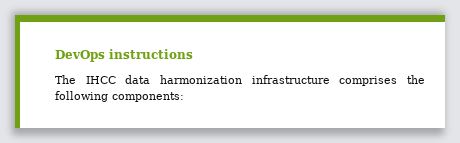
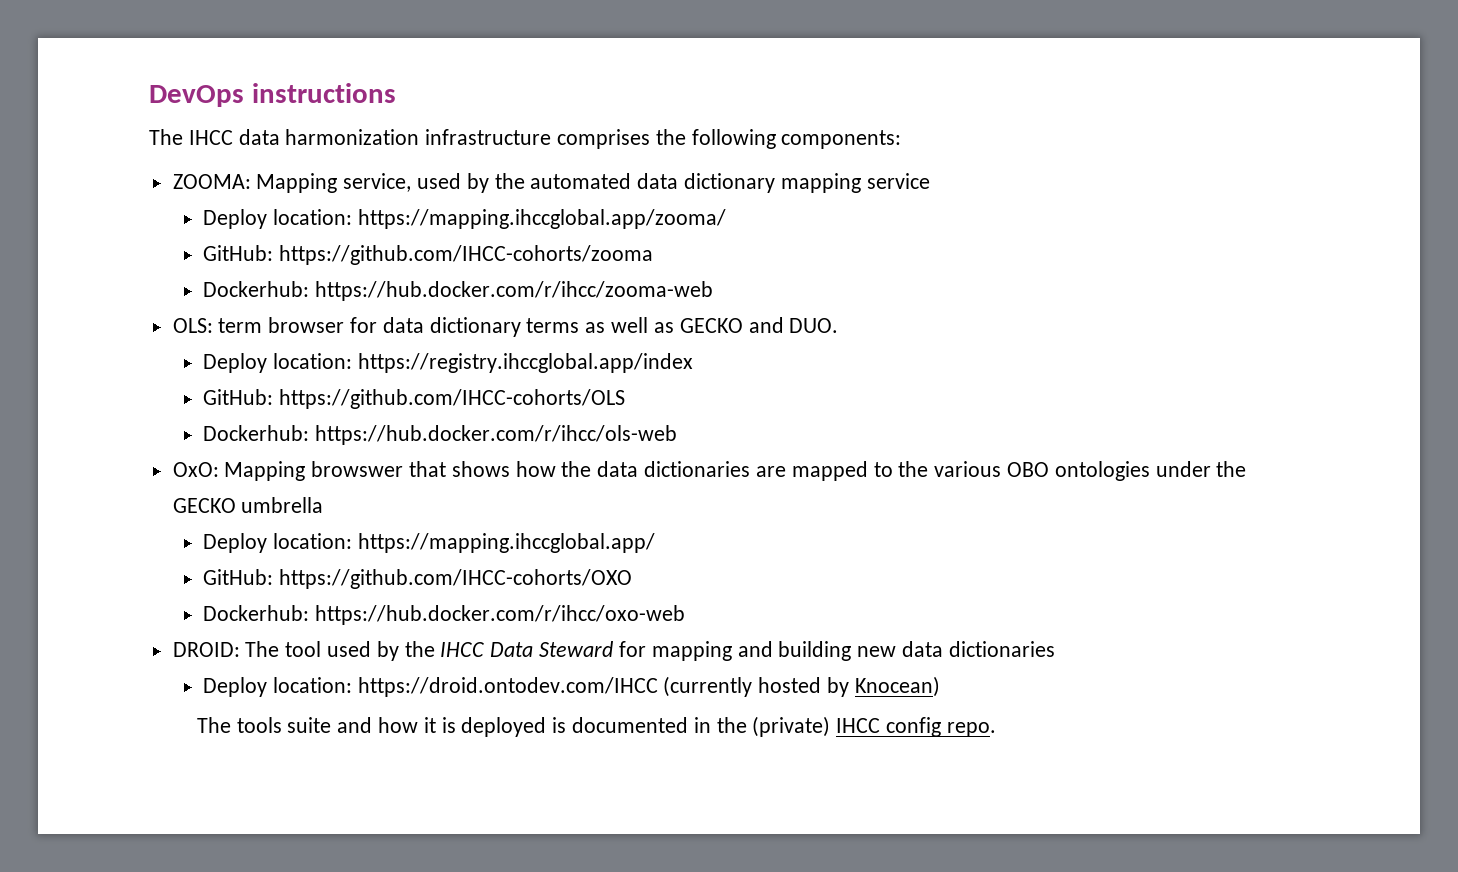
+ ZOOMA: Mapping service, used by the automated data dictionary mapping service
+ Deploy location: https://mapping.ihccglobal.app/zooma/
+ GitHub: https://github.com/IHCC-cohorts/zooma
+ Dockerhub: https://hub.docker.com/r/ihcc/zooma-web
+ OLS: term browser for data dictionary terms as well as GECKO and DUO.
+ Deploy location: https://registry.ihccglobal.app/index
+ GitHub: https://github.com/IHCC-cohorts/OLS
+ Dockerhub: https://hub.docker.com/r/ihcc/ols-web
+ OxO: Mapping browswer that shows how the data dictionaries are mapped to the various OBO ontologies under the GECKO umbrella
+ Deploy location: https://mapping.ihccglobal.app/
+ GitHub: https://github.com/IHCC-cohorts/OXO
+ Dockerhub: https://hub.docker.com/r/ihcc/oxo-web
+ DROID: The tool used by the IHCC Data Steward for mapping and building new data dictionaries
+ Deploy location: https://droid.ontodev.com/IHCC (currently hosted by Knocean)
+ The tools suite and how it is deployed is documented in the (private) IHCC config repo.

